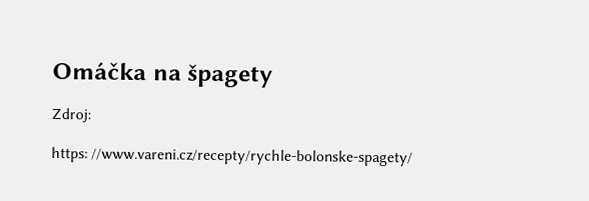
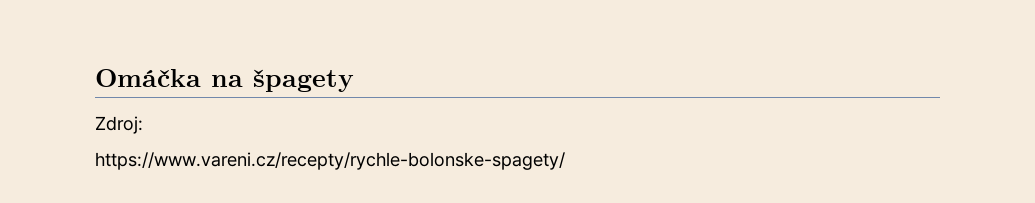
- https: //www.vareni.cz/recepty/rychle-bolonske-spagety/
+ https://www.vareni.cz/recepty/rychle-bolonske-spagety/

